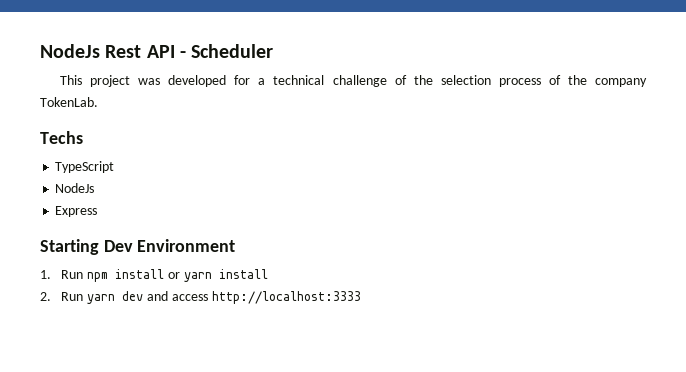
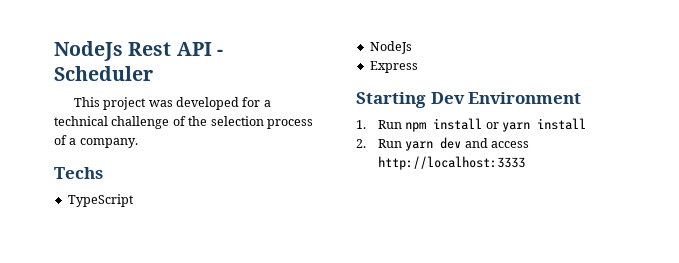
- This project was developed for a technical challenge of the selection process of the company TokenLab.
+ This project was developed for a technical challenge of the selection process of a company.

